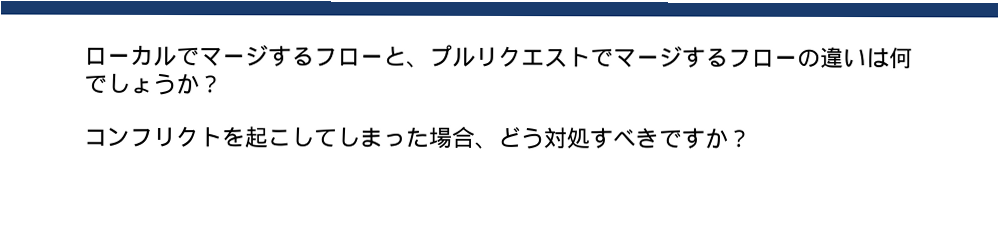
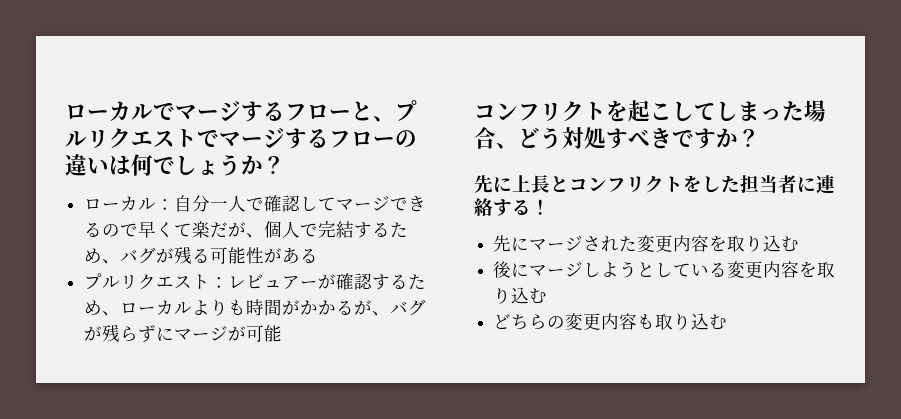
+ ローカル：自分一人で確認してマージできるので早くて楽だが、個人で完結するため、バグが残る可能性がある
+ プルリクエスト：レビュアーが確認するため、ローカルよりも時間がかかるが、バグが残らずにマージが可能
+ 先に上長とコンフリクトをした担当者に連絡する！
+ 先にマージされた変更内容を取り込む
+ 後にマージしようとしている変更内容を取り込む
+ どちらの変更内容も取り込む

